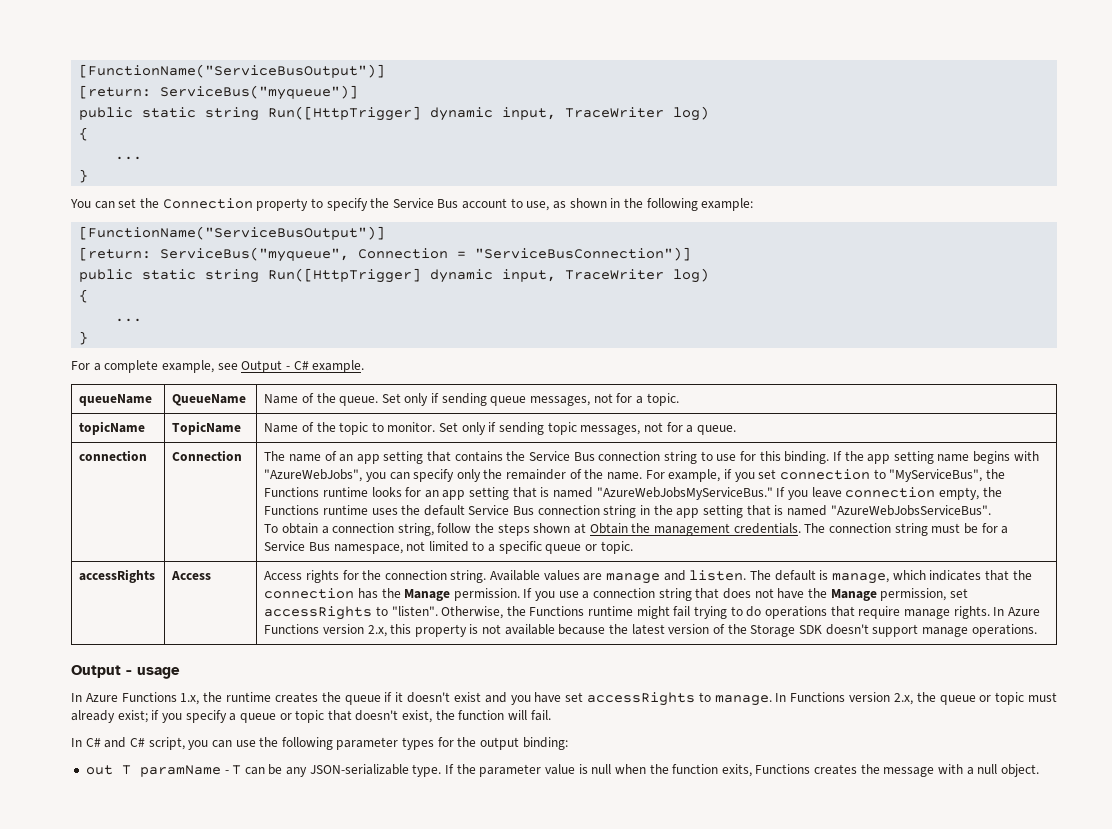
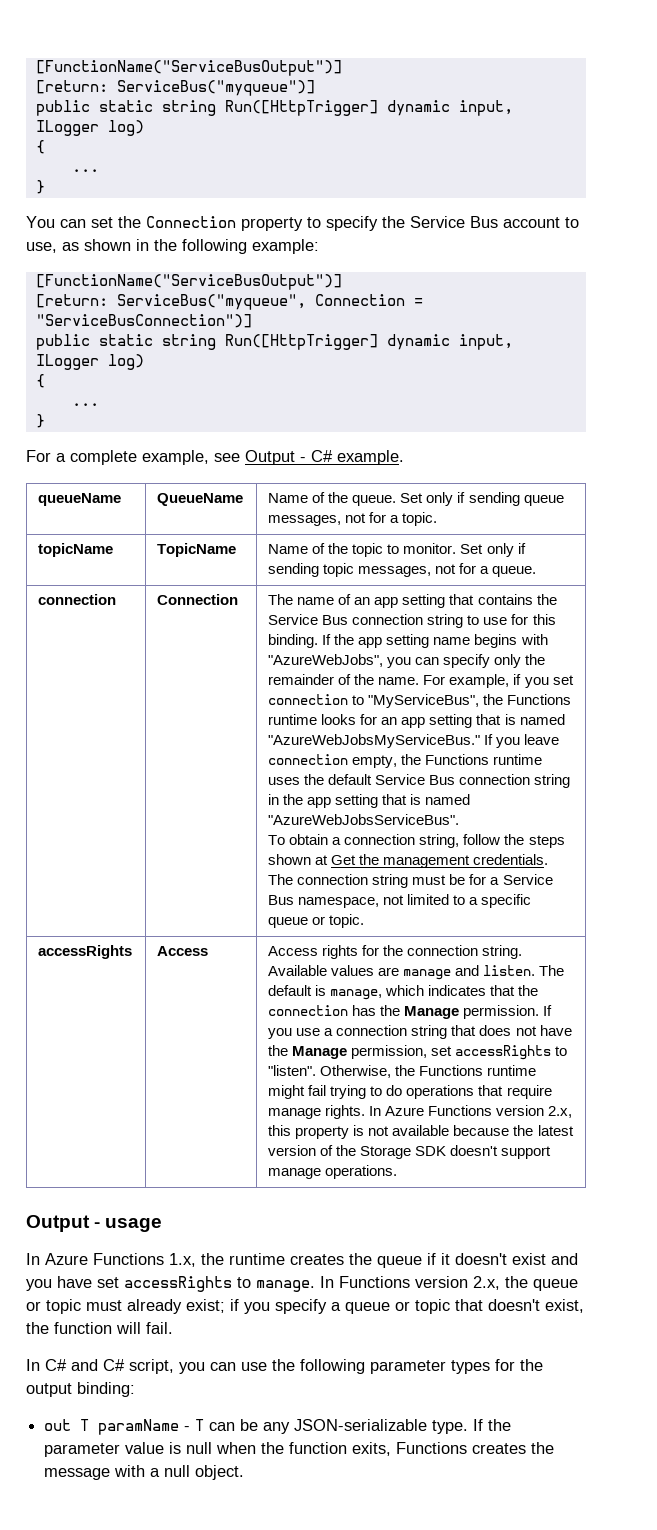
  [return: ServiceBus("myqueue")]
- public static string Run([HttpTrigger] dynamic input, TraceWriter log)
+ public static string Run([HttpTrigger] dynamic input, ILogger log)
  [return: ServiceBus("myqueue", Connection = "ServiceBusConnection")]
- public static string Run([HttpTrigger] dynamic input, TraceWriter log)
+ public static string Run([HttpTrigger] dynamic input, ILogger log)
- To obtain a connection string, follow the steps shown at Obtain the management credentials.
+ To obtain a connection string, follow the steps shown at Get the management credentials.

